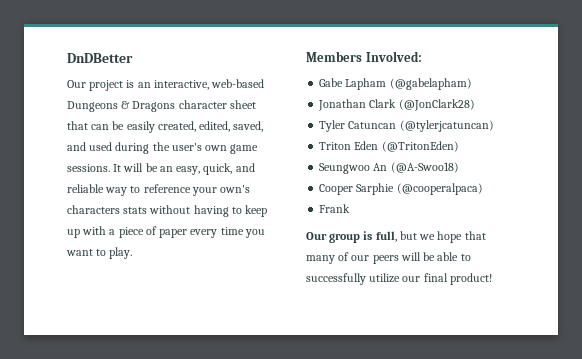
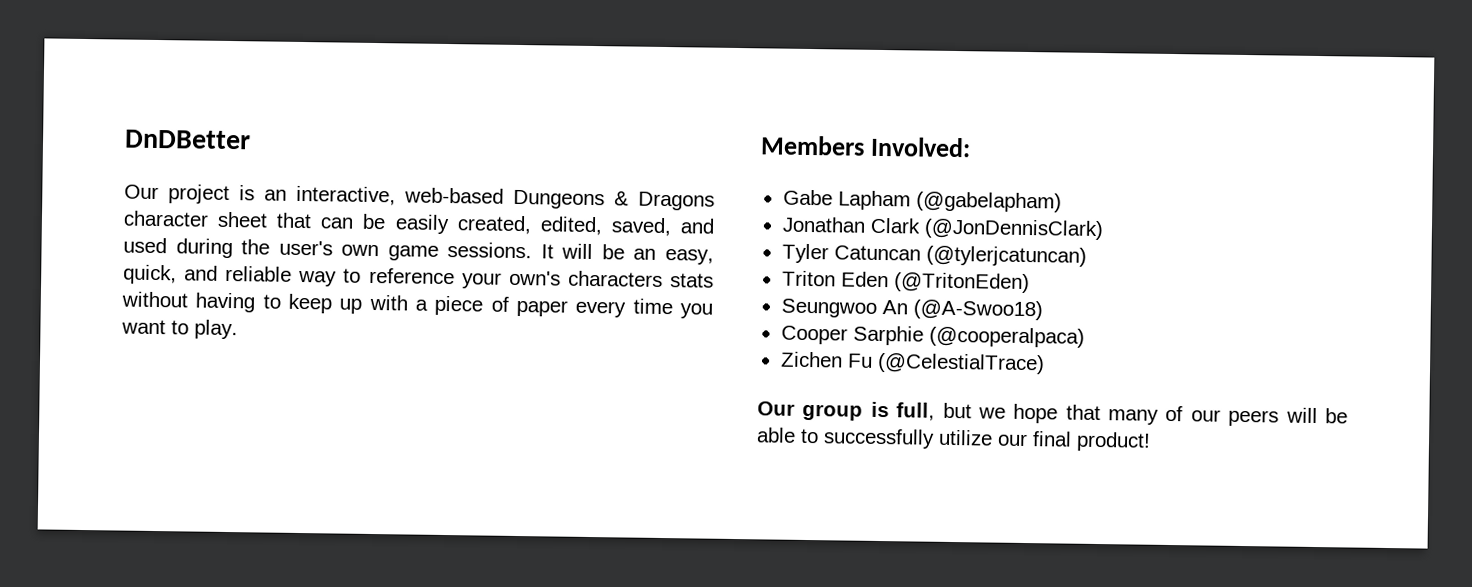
- Jonathan Clark (@JonClark28)
+ Jonathan Clark (@JonDennisClark)
- Frank
+ Zichen Fu (@CelestialTrace)

